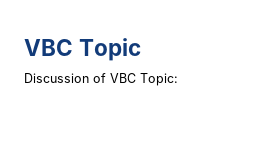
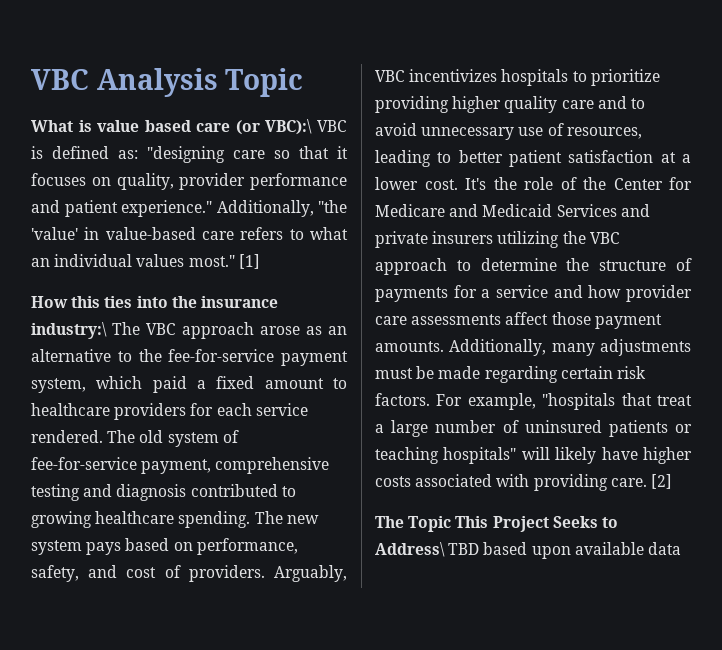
- VBC Topic
+ VBC Analysis Topic
- Discussion of VBC Topic:
+ What is value based care (or VBC):\ VBC is defined as: "designing care so that it focuses on quality, provider performance and patient experience." Additionally, "the 'value' in value-based care refers to what an individual values most." [1]
+ How this ties into the insurance industry:\ The VBC approach arose as an alternative to the fee-for-service payment system, which paid a fixed amount to healthcare providers for each service rendered. The old system of fee-for-service payment, comprehensive testing and diagnosis contributed to growing healthcare spending. The new system pays based on performance, safety, and cost of providers. Arguably, VBC incentivizes hospitals to prioritize providing higher quality care and to avoid unnecessary use of resources, leading to better patient satisfaction at a lower cost. It's the role of the Center for Medicare and Medicaid Services and private insurers utilizing the VBC approach to determine the structure of payments for a service and how provider care assessments affect those payment amounts. Additionally, many adjustments must be made regarding certain risk factors. For example, "hospitals that treat a large number of uninsured patients or teaching hospitals" will likely have higher costs associated with providing care. [2]
+ The Topic This Project Seeks to Address\ TBD based upon available data

